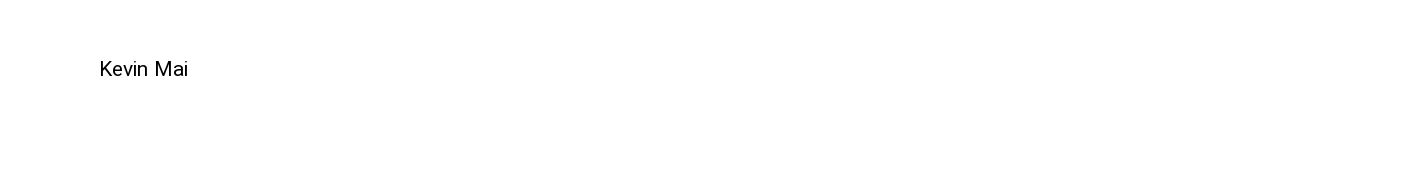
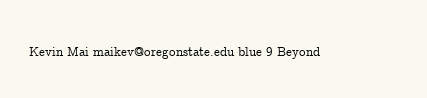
- Kevin Mai
+ Kevin Mai maikev@oregonstate.edu blue 9 Beyond

